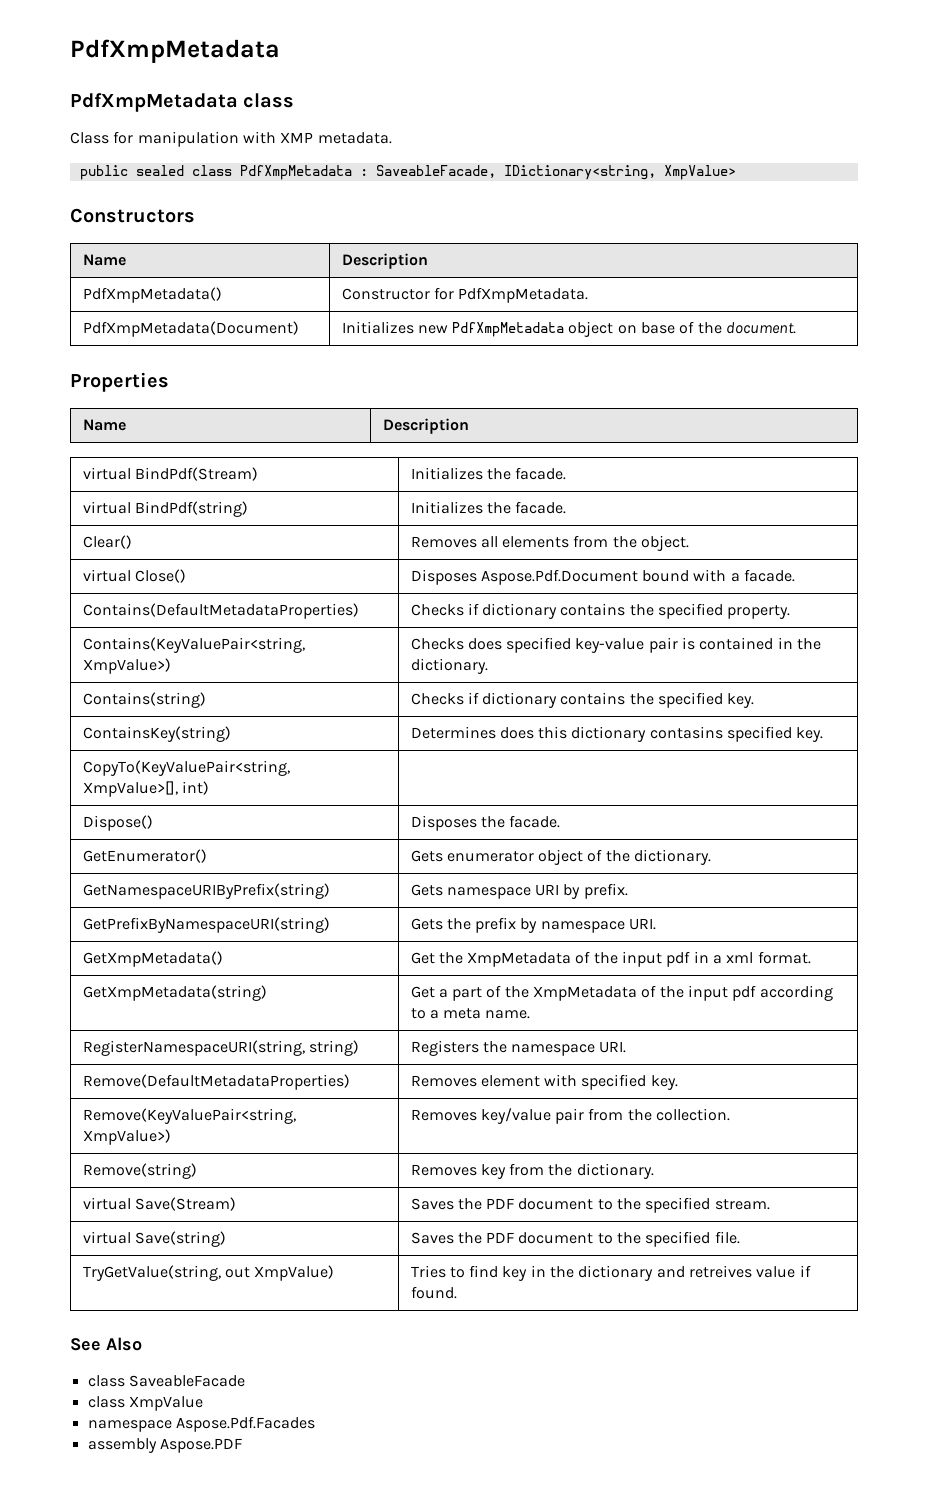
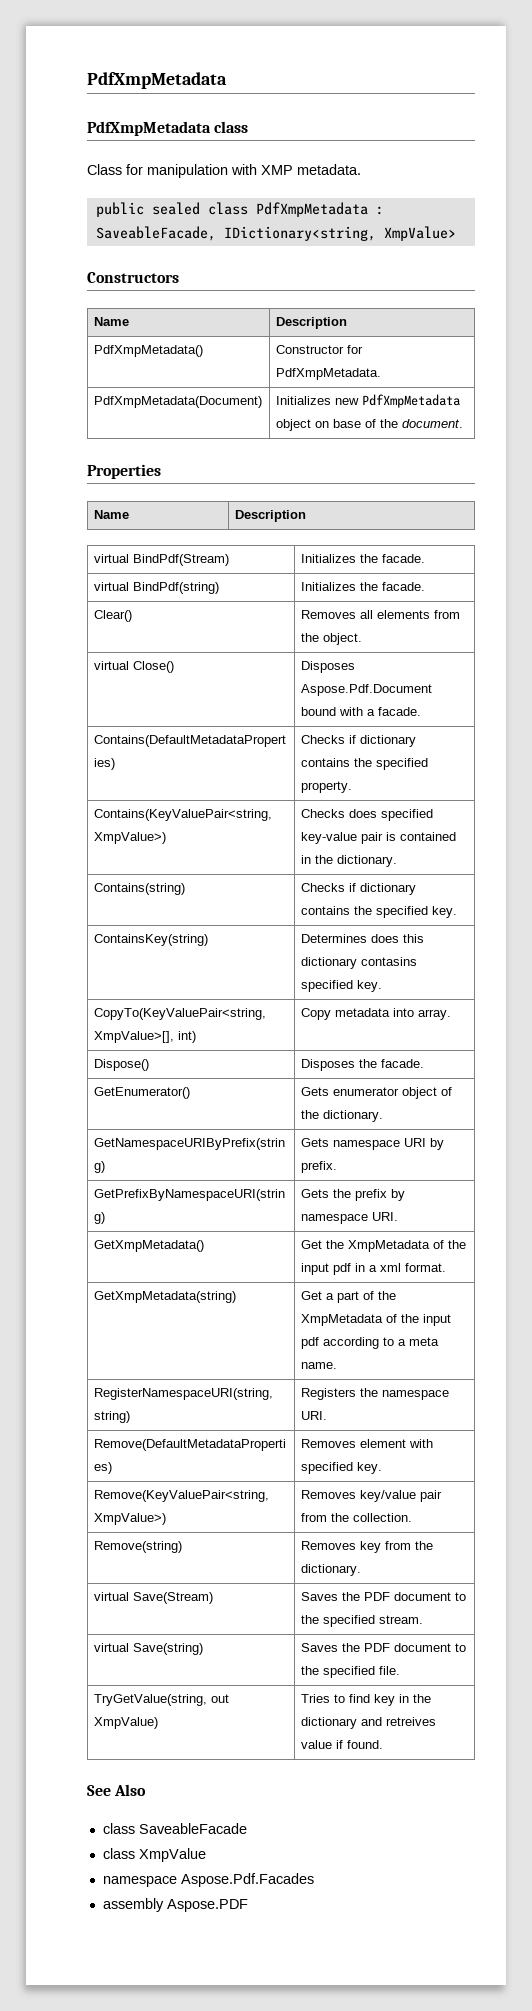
- CopyTo(KeyValuePair<string, XmpValue>[], int) |
+ CopyTo(KeyValuePair<string, XmpValue>[], int) | Copy metadata into array.

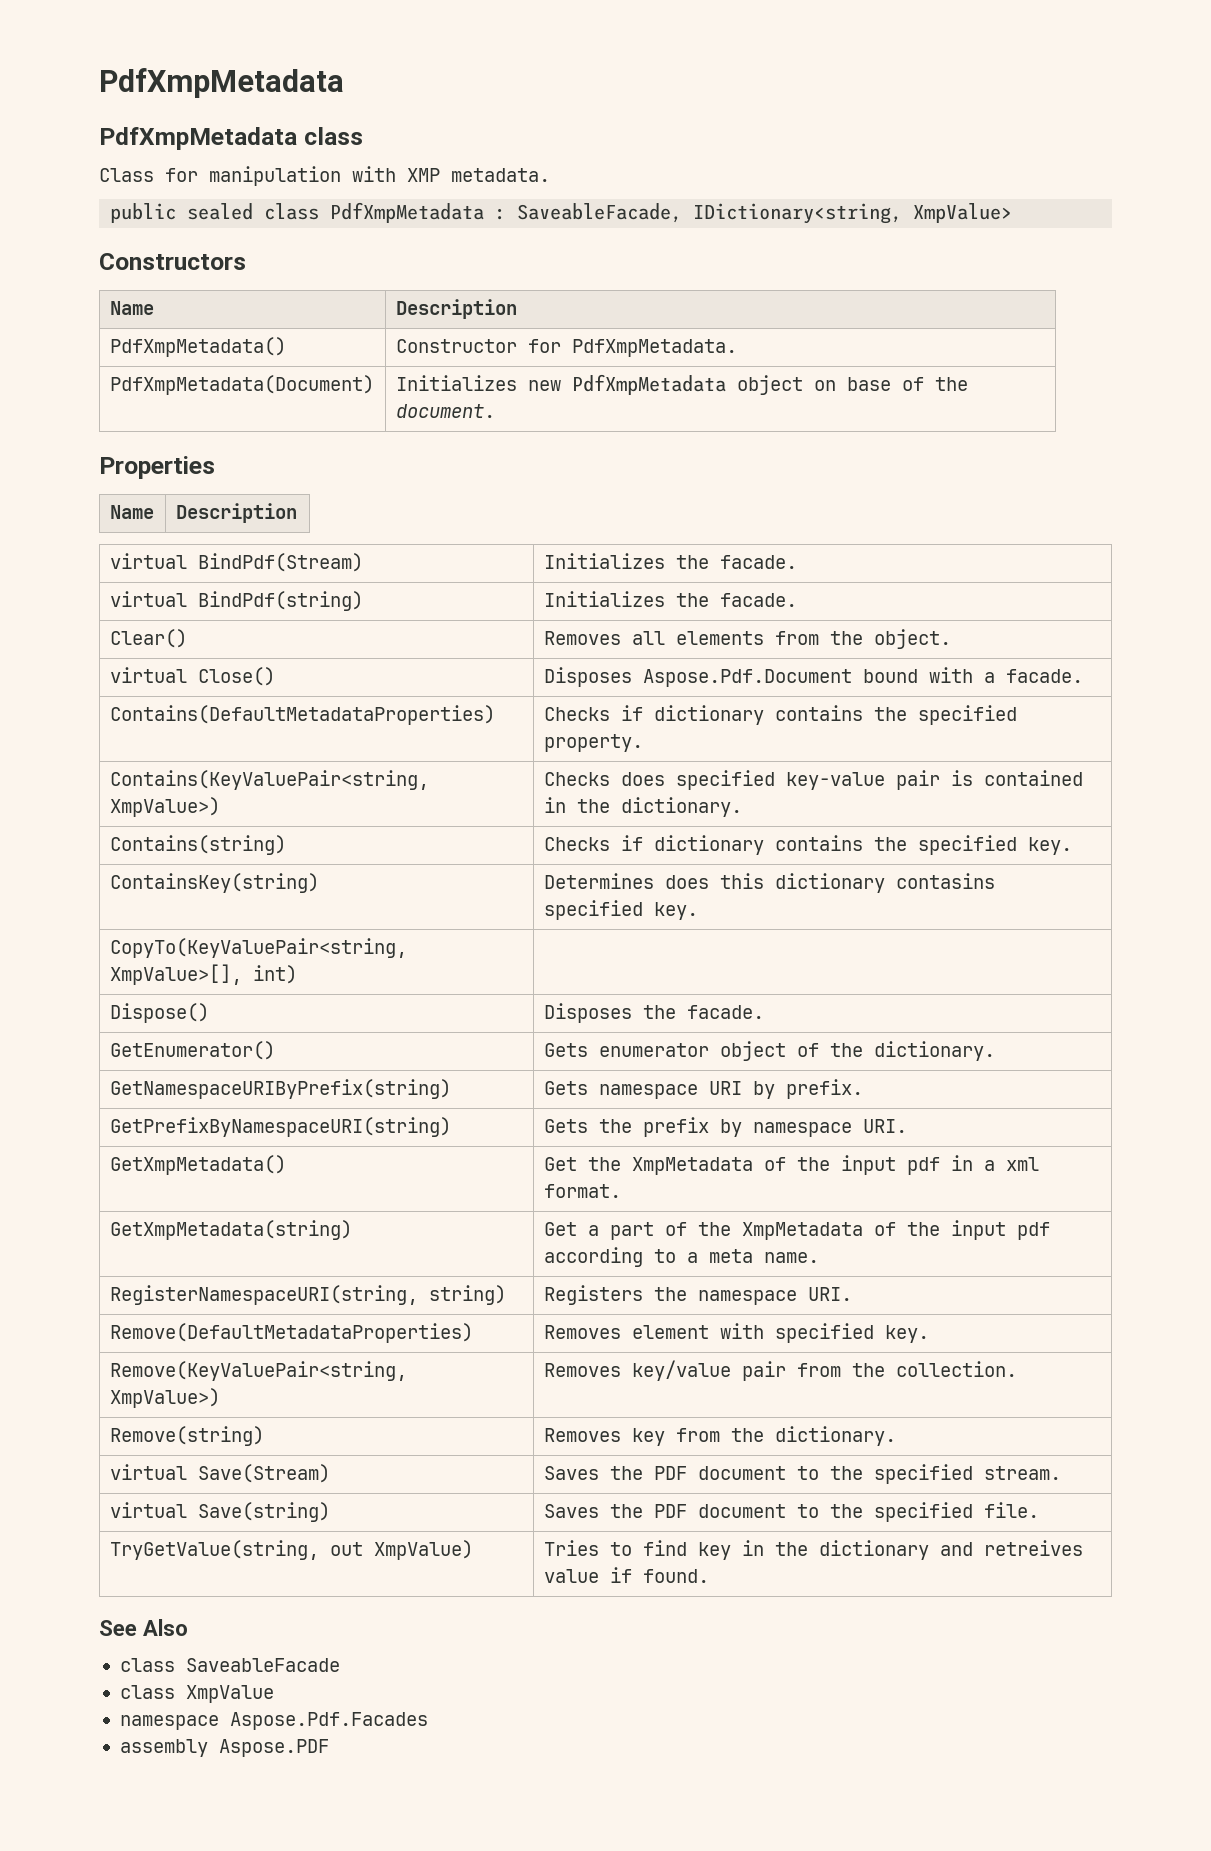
- CopyTo(KeyValuePair<string, XmpValue>[], int) | Copy metadata into array.
+ CopyTo(KeyValuePair<string, XmpValue>[], int) |

